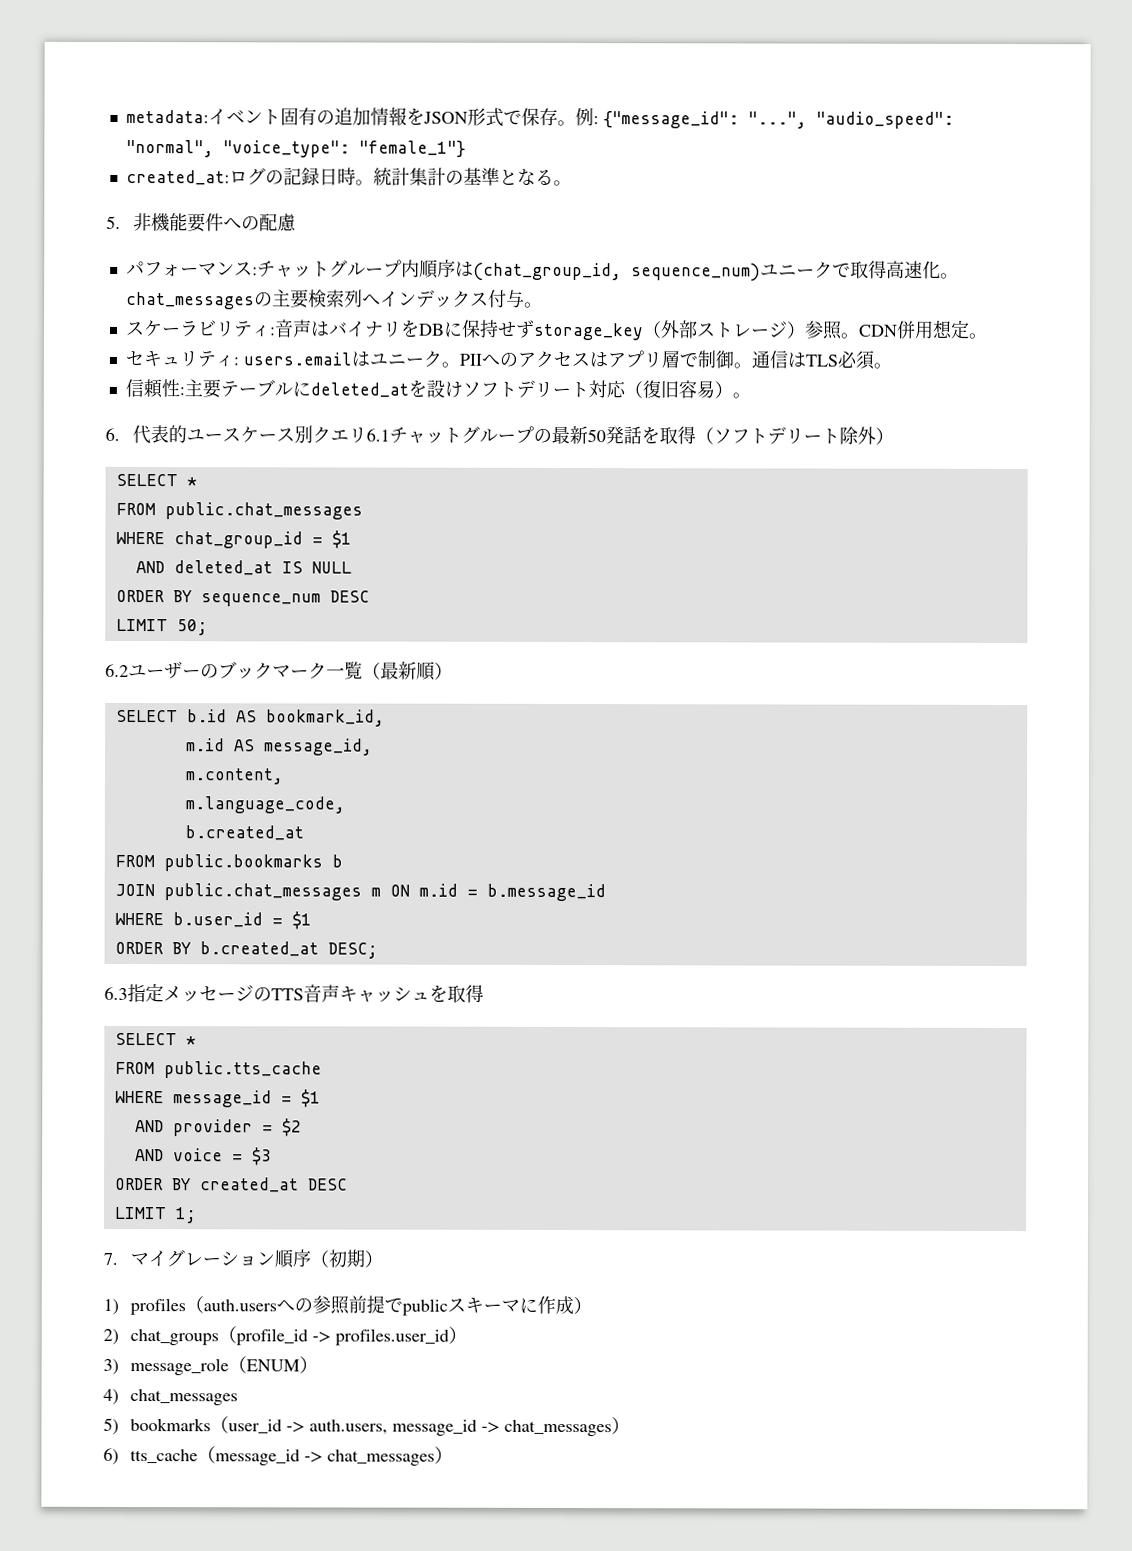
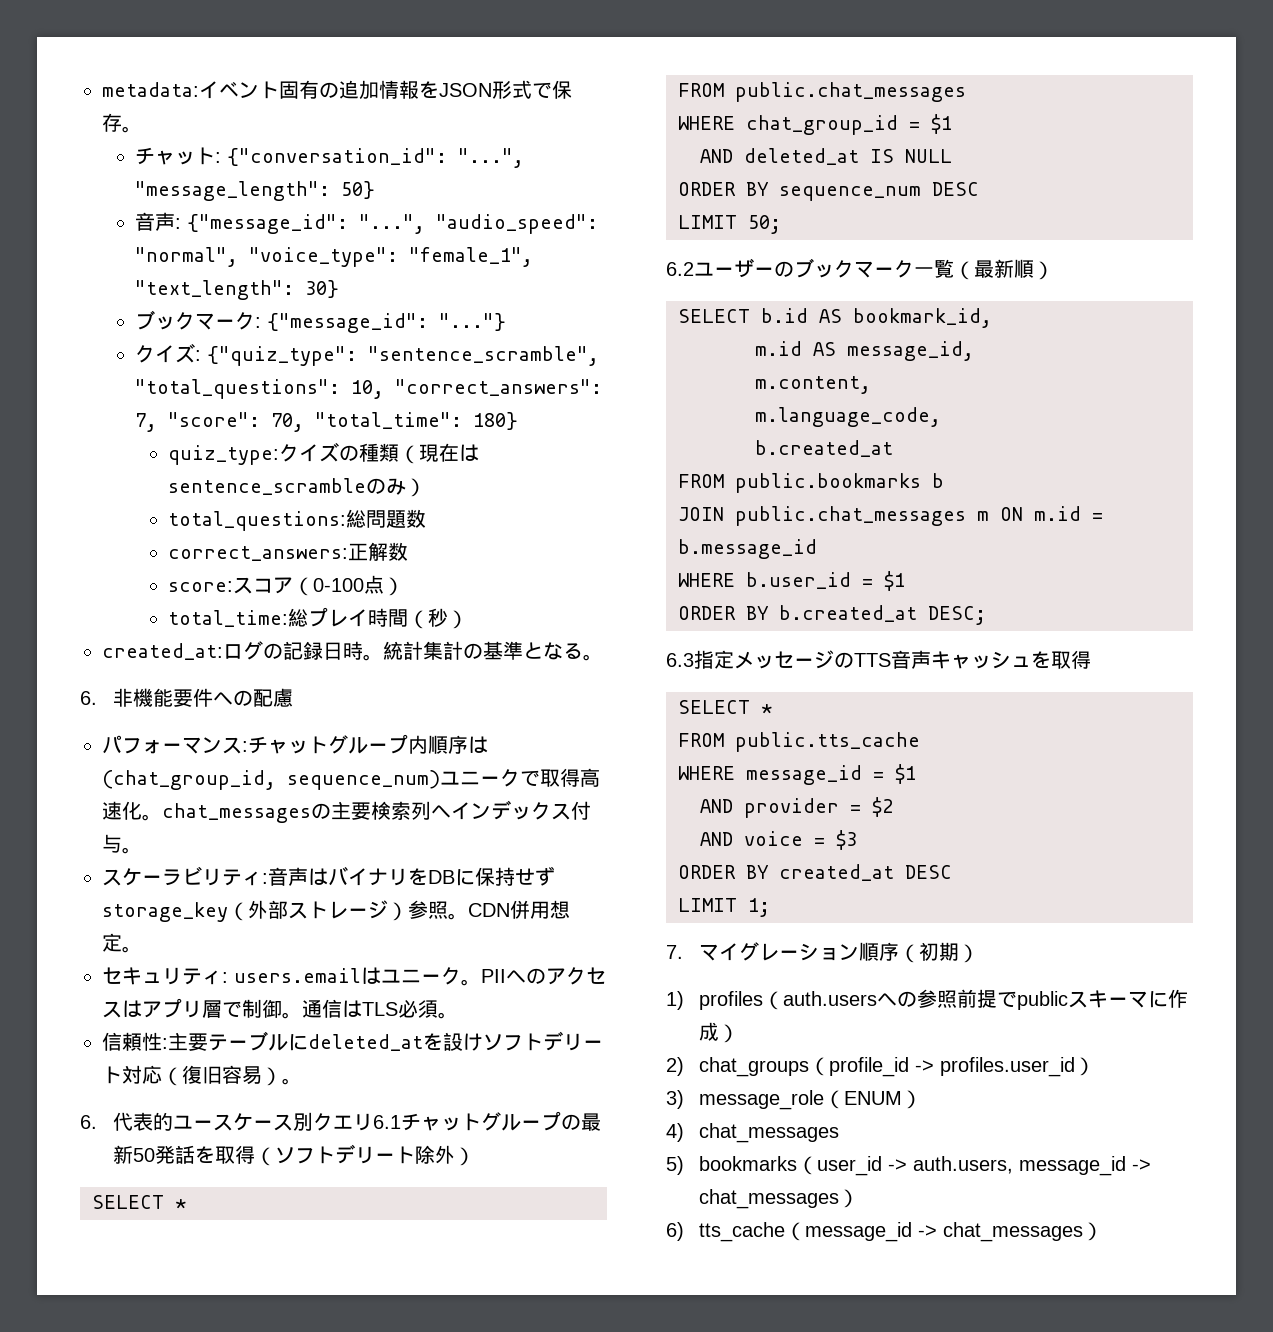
- metadata:イベント固有の追加情報をJSON形式で保存。例: {"message_id": "...", "audio_speed": "normal", "voice_type": "female_1"}
+ metadata:イベント固有の追加情報をJSON形式で保存。
+ チャット: {"conversation_id": "...", "message_length": 50}
+ 音声: {"message_id": "...", "audio_speed": "normal", "voice_type": "female_1", "text_length": 30}
+ ブックマーク: {"message_id": "..."}
+ クイズ: {"quiz_type": "sentence_scramble", "total_questions": 10, "correct_answers": 7, "score": 70, "total_time": 180}
+ quiz_type:クイズの種類（現在はsentence_scrambleのみ）
+ total_questions:総問題数
+ correct_answers:正解数
+ score:スコア（0-100点）
+ total_time:総プレイ時間（秒）
- 5.非機能要件への配慮
+ 6.非機能要件への配慮

